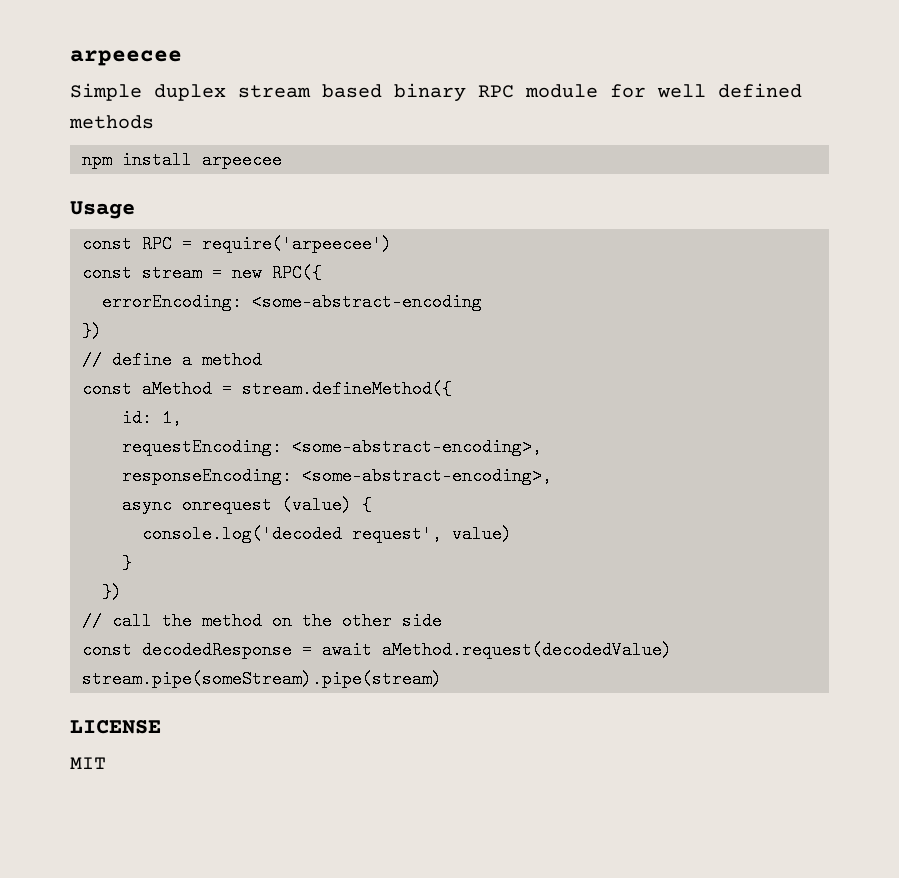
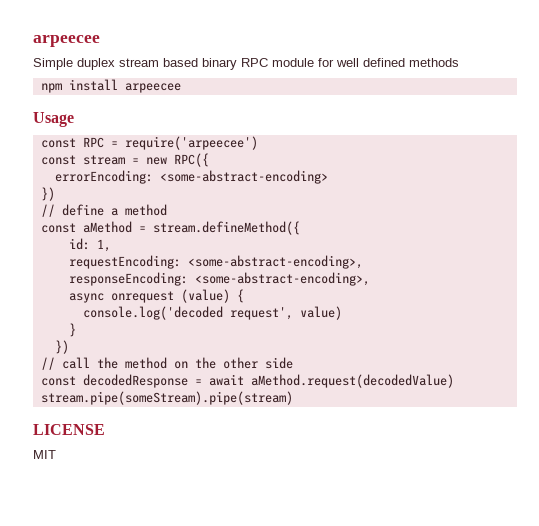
- errorEncoding: <some-abstract-encoding
+ errorEncoding: <some-abstract-encoding>

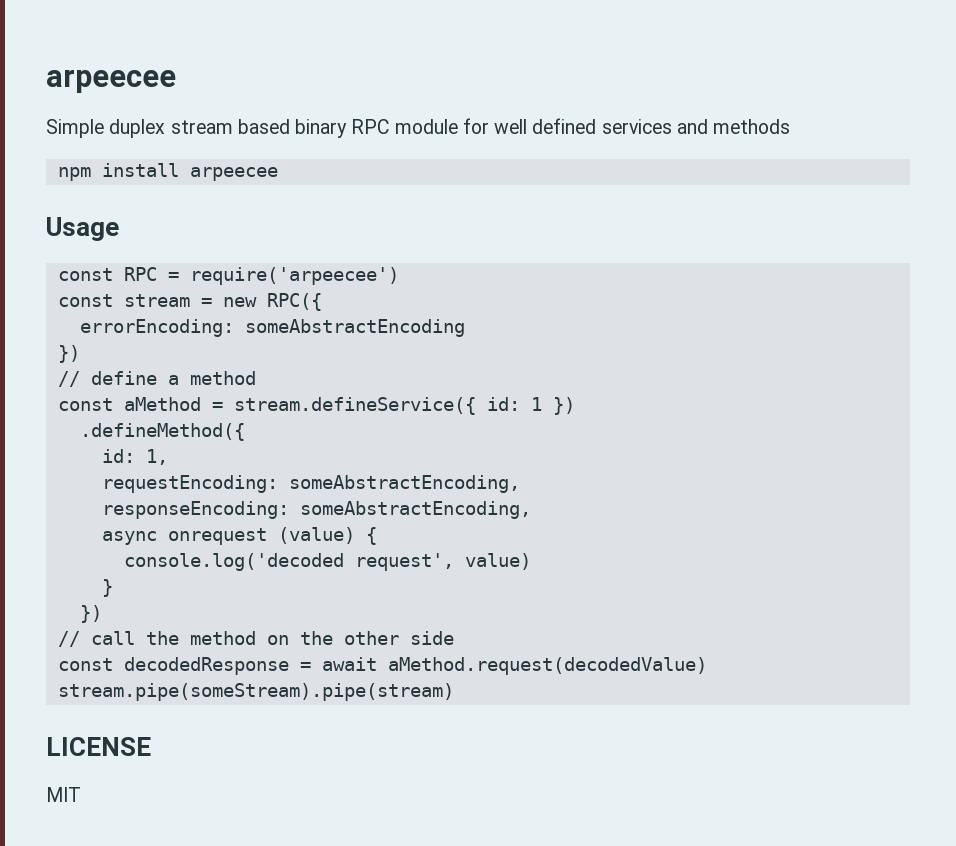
- Simple duplex stream based binary RPC module for well defined methods
+ Simple duplex stream based binary RPC module for well defined services and methods
- errorEncoding: <some-abstract-encoding>
+ errorEncoding: someAbstractEncoding
- const aMethod = stream.defineMethod({
+ const aMethod = stream.defineService({ id: 1 })
+ .defineMethod({
- requestEncoding: <some-abstract-encoding>,
+ requestEncoding: someAbstractEncoding,
- responseEncoding: <some-abstract-encoding>,
+ responseEncoding: someAbstractEncoding,

